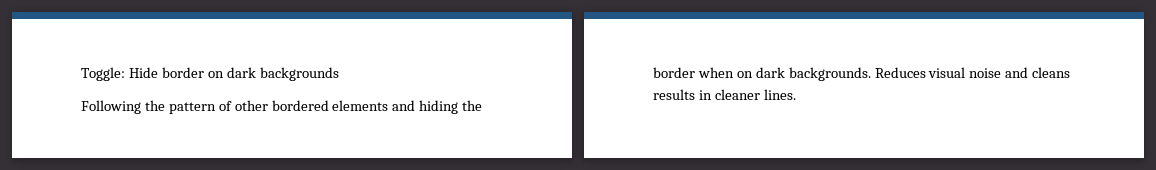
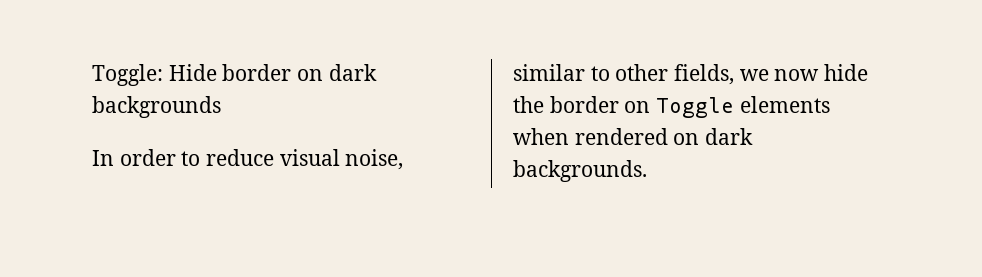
- Following the pattern of other bordered elements and hiding the border when on dark backgrounds. Reduces visual noise and cleans results in cleaner lines.
+ In order to reduce visual noise, similar to other fields, we now hide the border on Toggle elements when rendered on dark backgrounds.

